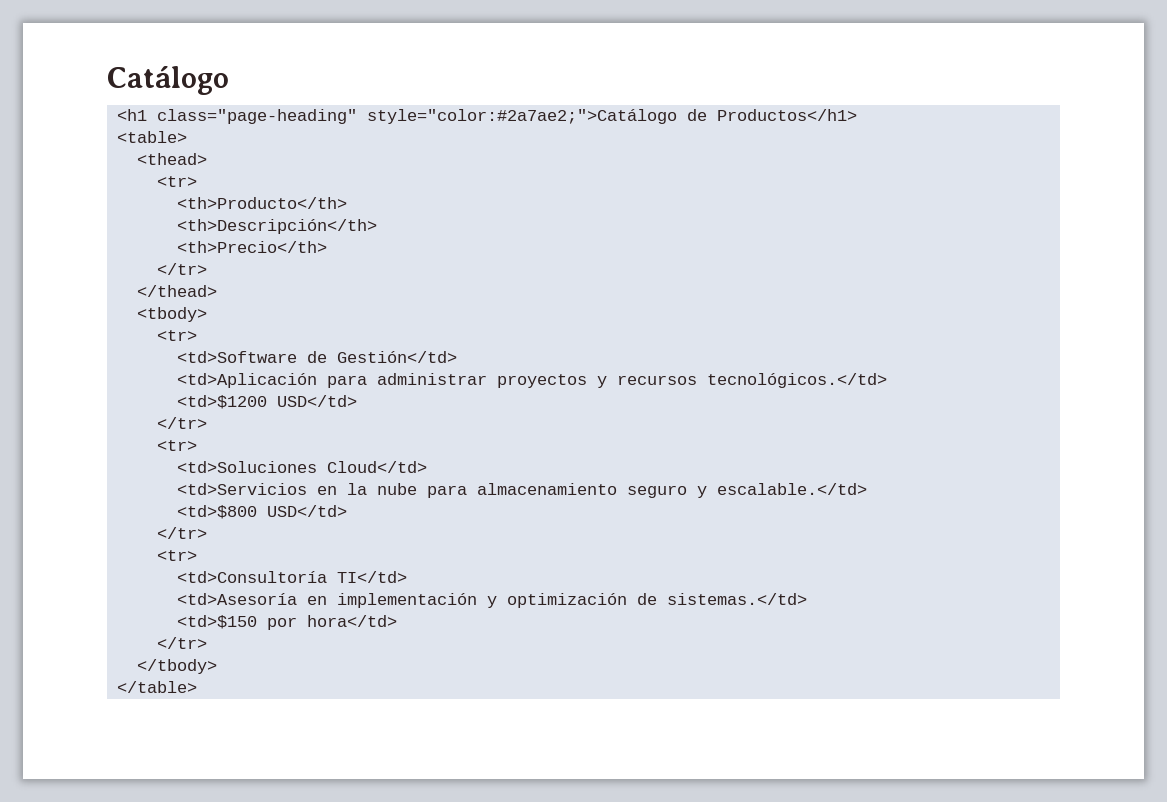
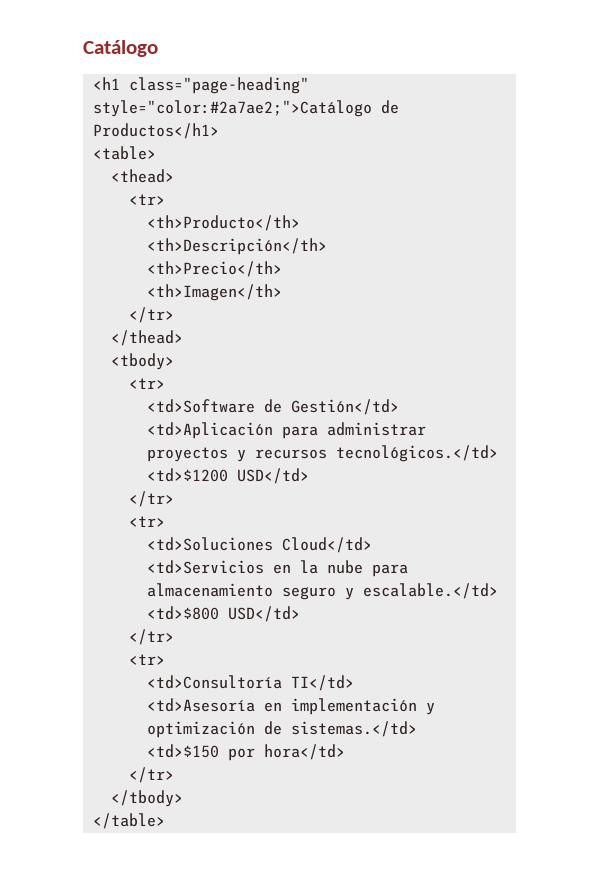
+ <th>Imagen</th>

